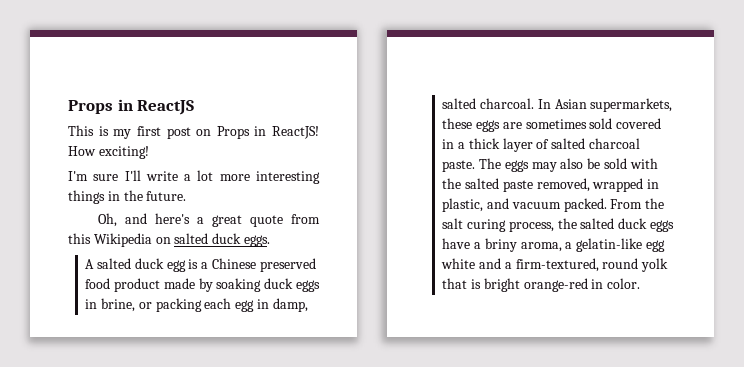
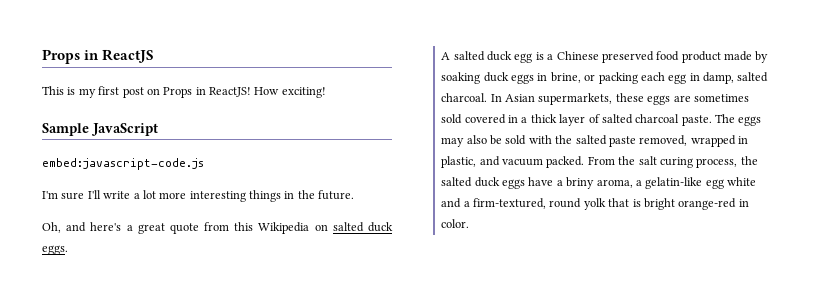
+ Sample JavaScript
+ embed:javascript-code.js

